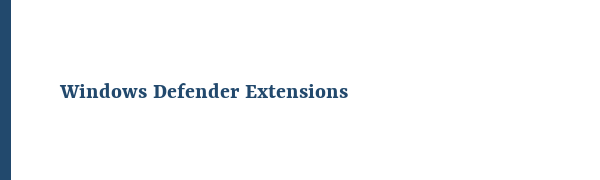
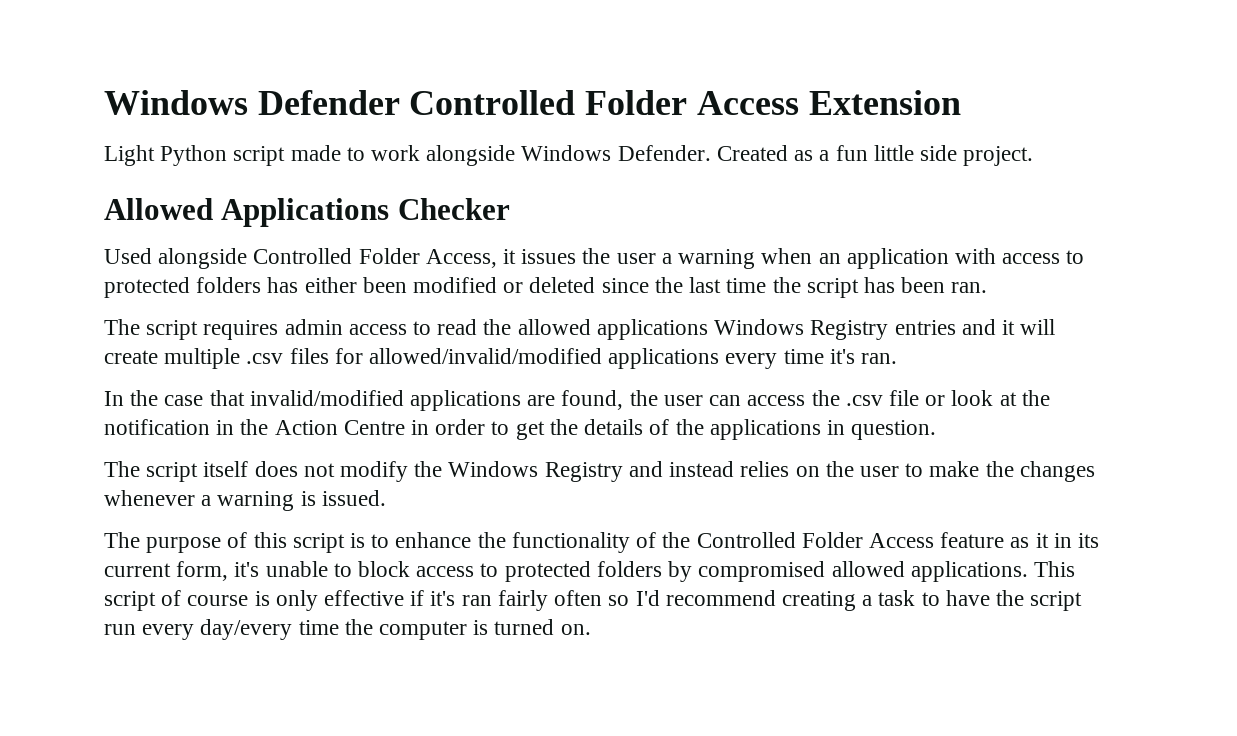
- Windows Defender Extensions
+ Windows Defender Controlled Folder Access Extension
+ Light Python script made to work alongside Windows Defender. Created as a fun little side project.
+ Allowed Applications Checker
+ Used alongside Controlled Folder Access, it issues the user a warning when an application with access to protected folders has either been modified or deleted since the last time the script has been ran.
+ The script requires admin access to read the allowed applications Windows Registry entries and it will create multiple .csv files for allowed/invalid/modified applications every time it's ran.
+ In the case that invalid/modified applications are found, the user can access the .csv file or look at the notification in the Action Centre in order to get the details of the applications in question.
+ The script itself does not modify the Windows Registry and instead relies on the user to make the changes whenever a warning is issued.
+ The purpose of this script is to enhance the functionality of the Controlled Folder Access feature as it in its current form, it's unable to block access to protected folders by compromised allowed applications. This script of course is only effective if it's ran fairly often so I'd recommend creating a task to have the script run every day/every time the computer is turned on.

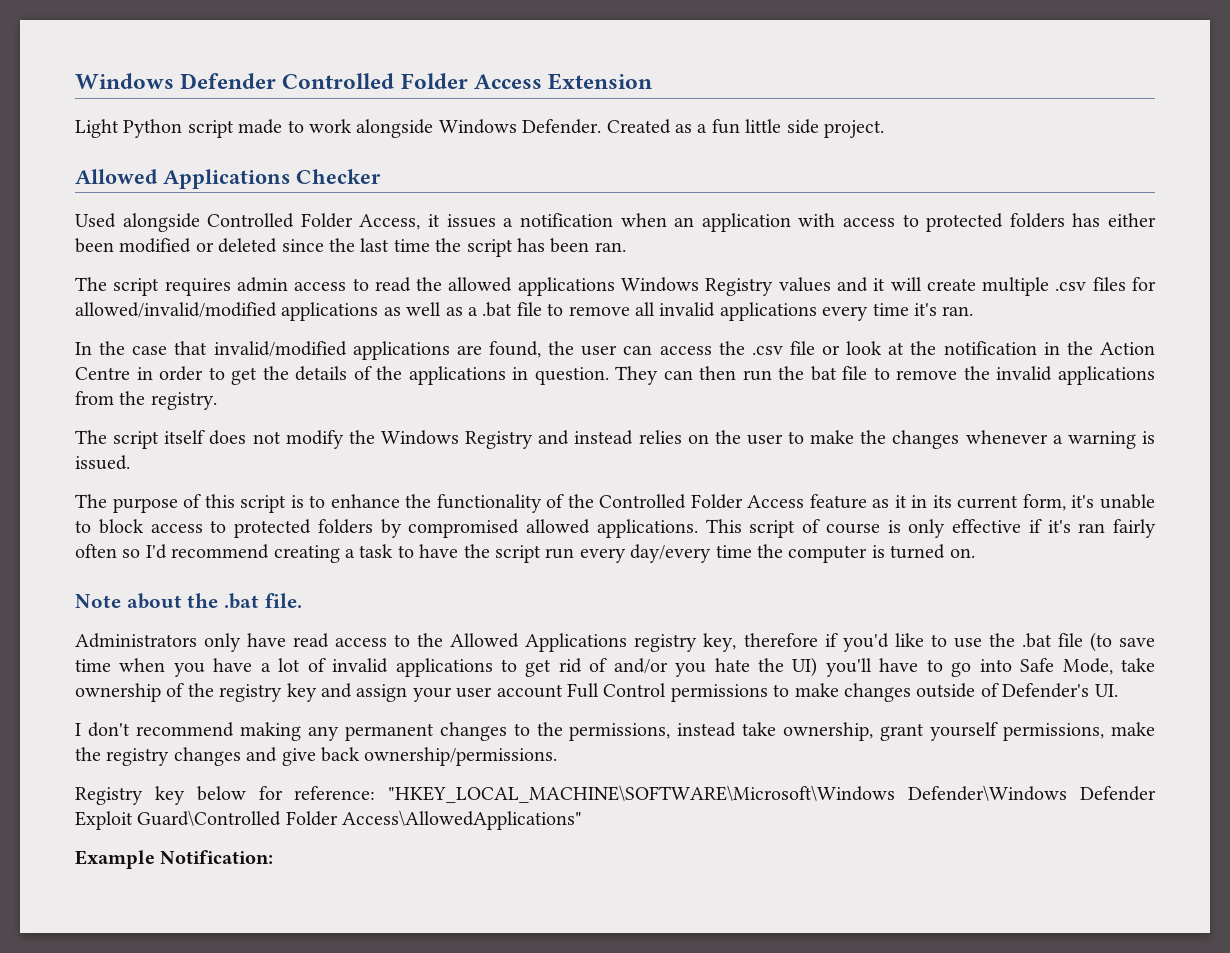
- Used alongside Controlled Folder Access, it issues the user a warning when an application with access to protected folders has either been modified or deleted since the last time the script has been ran.
+ Used alongside Controlled Folder Access, it issues a notification when an application with access to protected folders has either been modified or deleted since the last time the script has been ran.
- The script requires admin access to read the allowed applications Windows Registry entries and it will create multiple .csv files for allowed/invalid/modified applications every time it's ran.
+ The script requires admin access to read the allowed applications Windows Registry values and it will create multiple .csv files for allowed/invalid/modified applications as well as a .bat file to remove all invalid applications every time it's ran.
+ They can then run the bat file to remove the invalid applications from the registry.
+ Note about the .bat file.
+ Administrators only have read access to the Allowed Applications registry key, therefore if you'd like to use the .bat file (to save time when you have a lot of invalid applications to get rid of and/or you hate the UI) you'll have to go into Safe Mode, take ownership of the registry key and assign your user account Full Control permissions to make changes outside of Defender's UI.
+ I don't recommend making any permanent changes to the permissions, instead take ownership, grant yourself permissions, make the registry changes and give back ownership/permissions.
+ Registry key below for reference: "HKEY_LOCAL_MACHINE\SOFTWARE\Microsoft\Windows Defender\Windows Defender Exploit Guard\Controlled Folder Access\AllowedApplications"
+ Example Notification:

